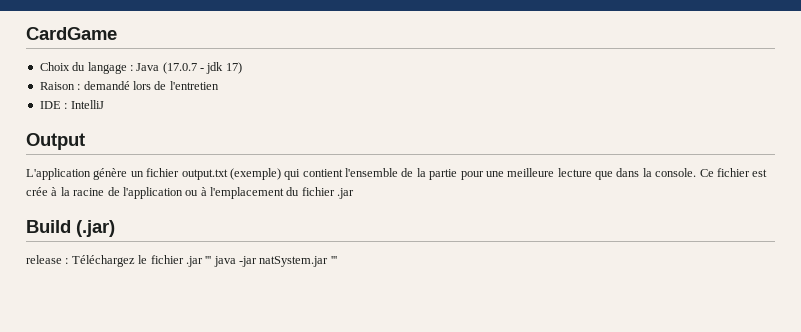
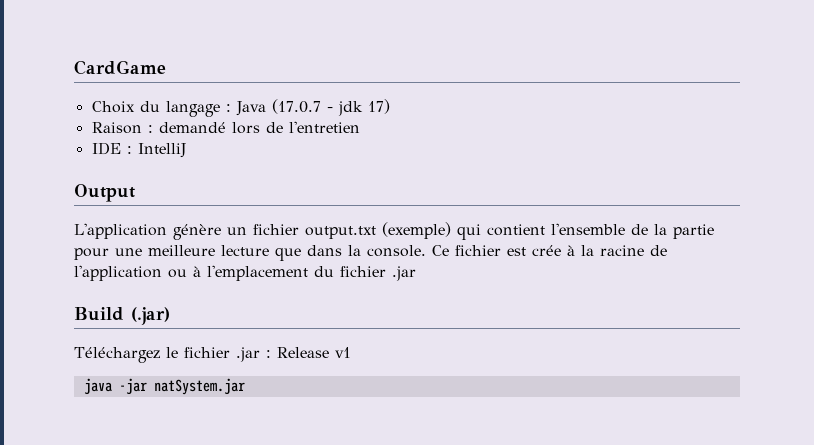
- release : Téléchargez le fichier .jar ''' java -jar natSystem.jar '''
+ Téléchargez le fichier .jar : Release v1
+ java -jar natSystem.jar

